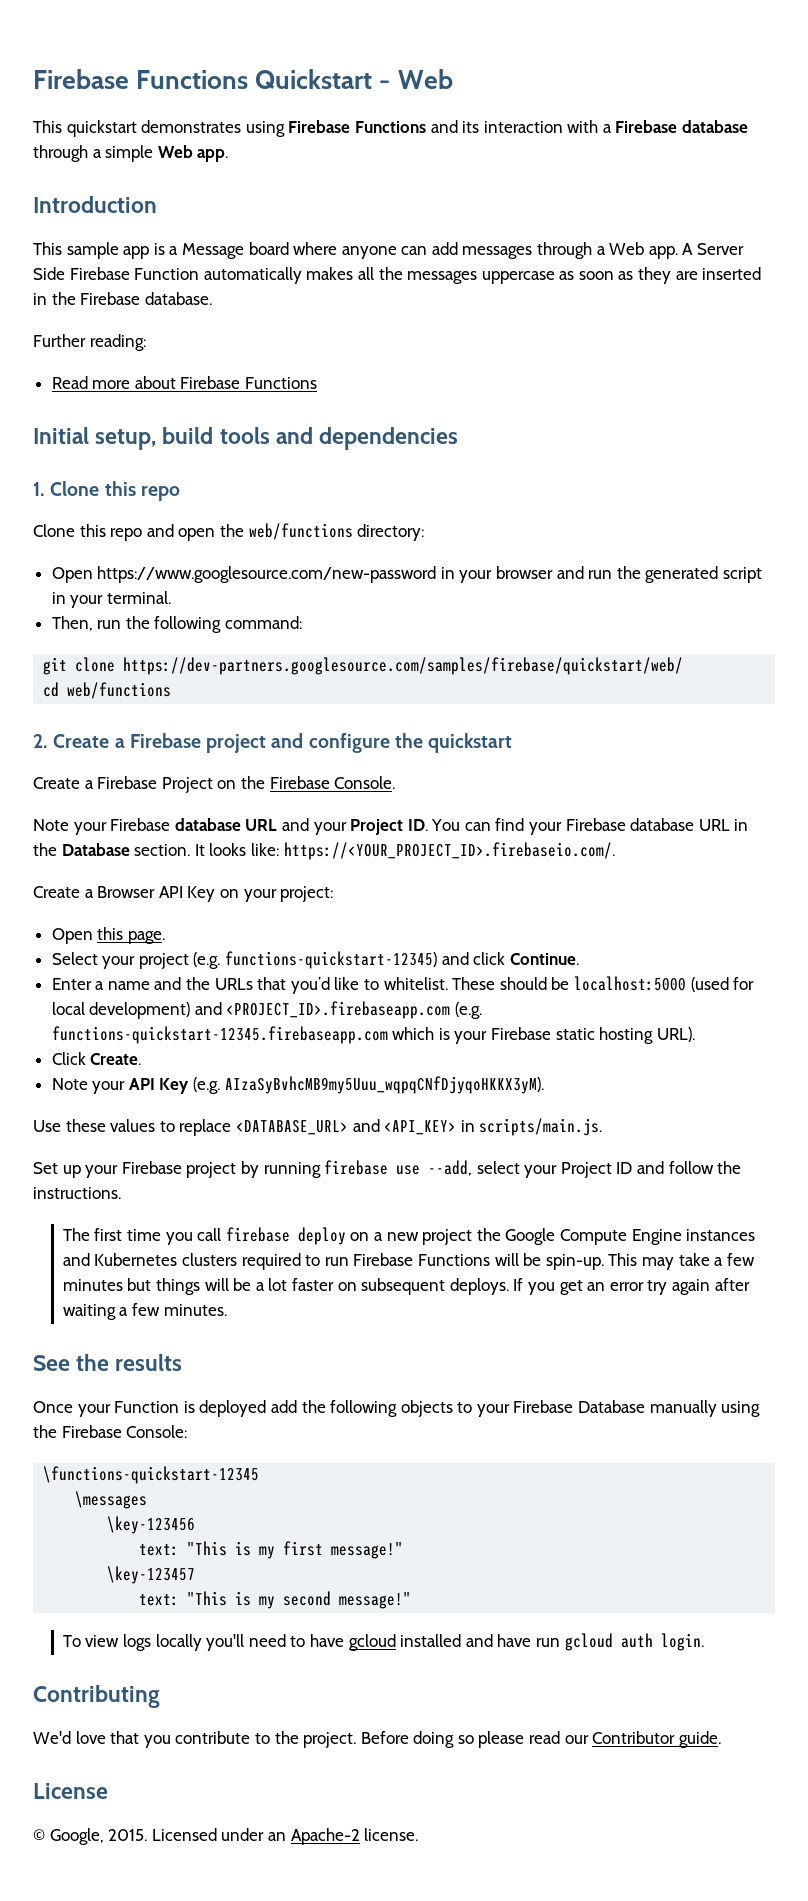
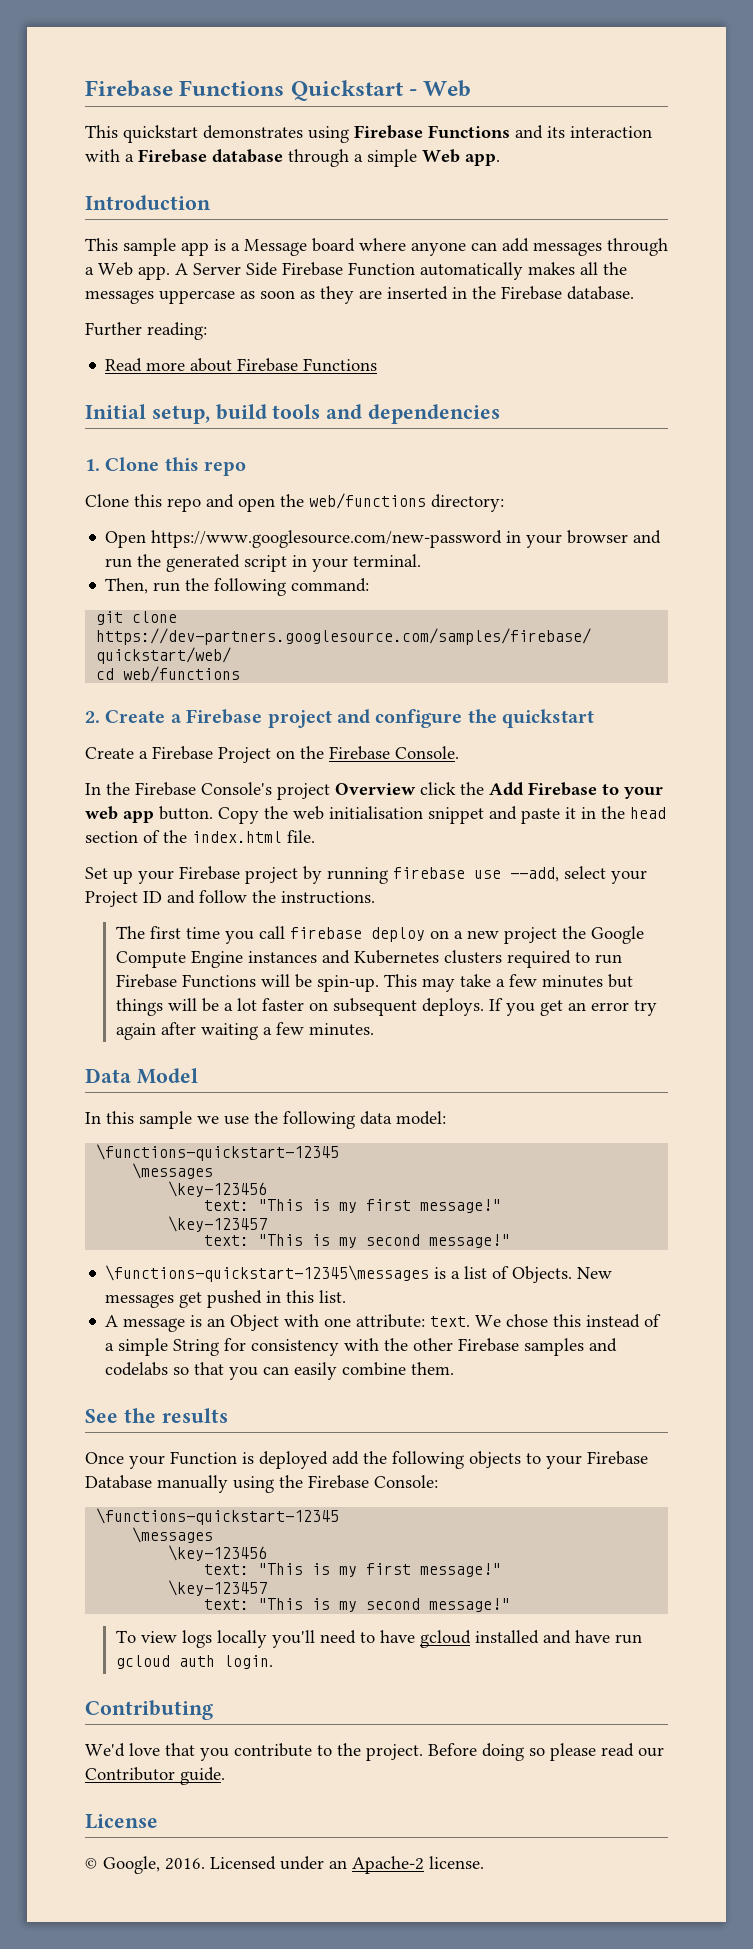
- Note your Firebase database URL and your Project ID. You can find your Firebase database URL in the Database section. It looks like: https://<YOUR_PROJECT_ID>.firebaseio.com/.
- Create a Browser API Key on your project:
- Open this page.
- Select your project (e.g. functions-quickstart-12345) and click Continue.
- Enter a name and the URLs that you’d like to whitelist. These should be localhost:5000 (used for local development) and <PROJECT_ID>.firebaseapp.com (e.g. functions-quickstart-12345.firebaseapp.com which is your Firebase static hosting URL).
- Click Create.
- Note your API Key (e.g. AIzaSyBvhcMB9my5Uuu_wqpqCNfDjyqoHKKX3yM).
- Use these values to replace <DATABASE_URL> and <API_KEY> in scripts/main.js.
+ In the Firebase Console's project Overview click the Add Firebase to your web app button. Copy the web initialisation snippet and paste it in the head section of the index.html file.
+ Data Model
+ In this sample we use the following data model:
+ \functions-quickstart-12345
+ \messages
+ \key-123456
+ text: "This is my first message!"
+ \key-123457
+ text: "This is my second message!"
+ \functions-quickstart-12345\messages is a list of Objects. New messages get pushed in this list.
+ A message is an Object with one attribute: text. We chose this instead of a simple String for consistency with the other Firebase samples and codelabs so that you can easily combine them.
- © Google, 2015.
+ © Google, 2016.

